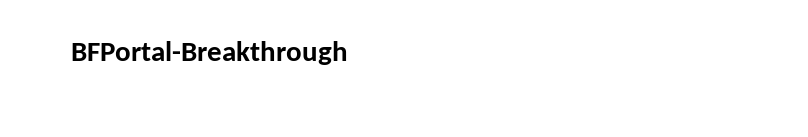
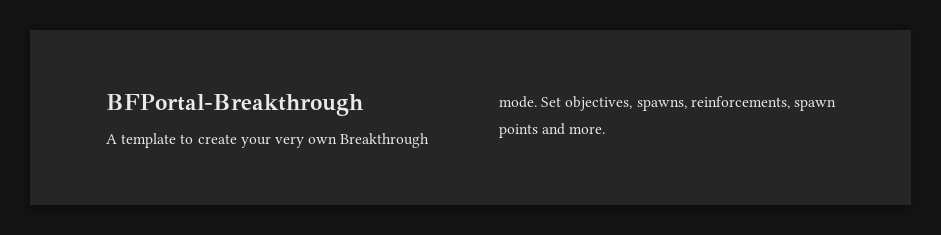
+ A template to create your very own Breakthrough mode. Set objectives, spawns, reinforcements, spawn points and more.

